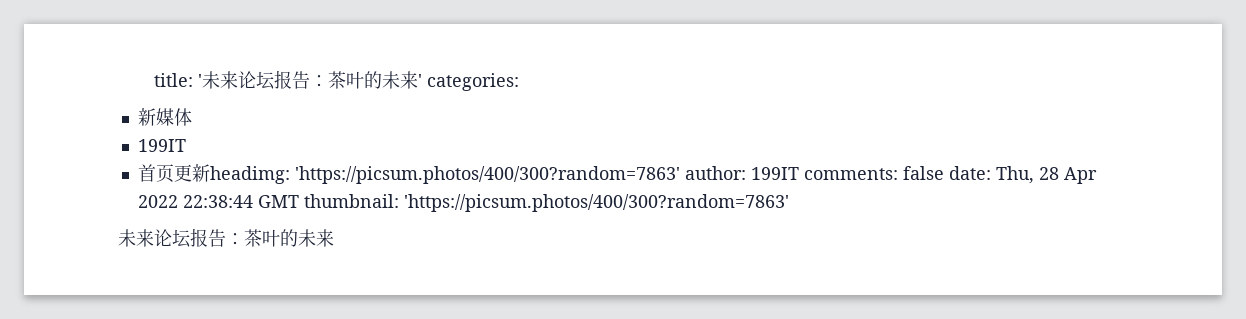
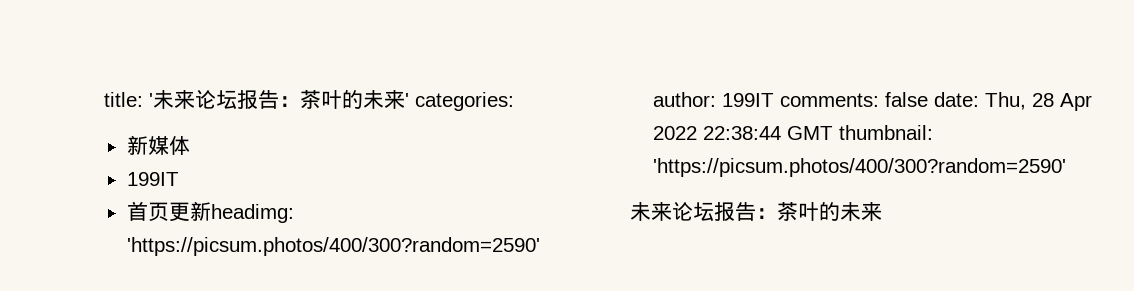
- 首页更新headimg: 'https://picsum.photos/400/300?random=7863' author: 199IT comments: false date: Thu, 28 Apr 2022 22:38:44 GMT thumbnail: 'https://picsum.photos/400/300?random=7863'
+ 首页更新headimg: 'https://picsum.photos/400/300?random=2590' author: 199IT comments: false date: Thu, 28 Apr 2022 22:38:44 GMT thumbnail: 'https://picsum.photos/400/300?random=2590'

